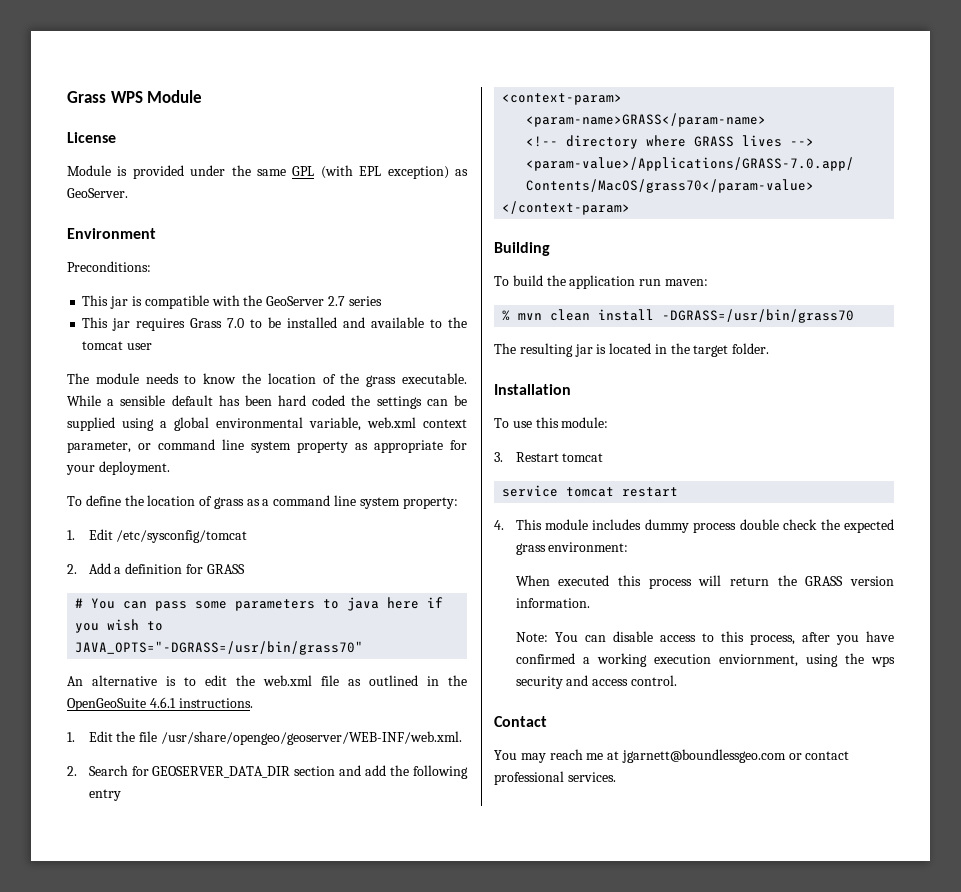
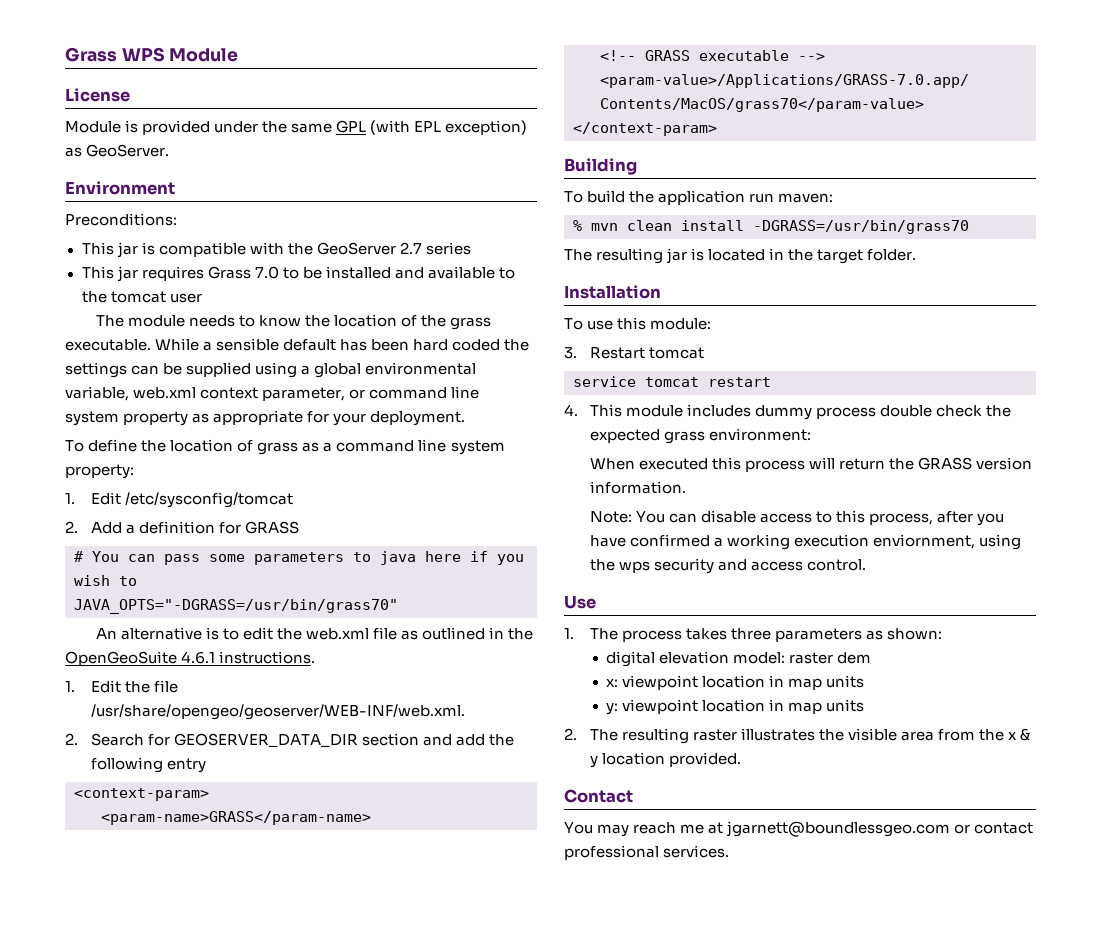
- <!-- directory where GRASS lives -->
+ <!-- GRASS executable -->
+ Use
+ 1. The process takes three parameters as shown:
+ digital elevation model: raster dem
+ x: viewpoint location in map units
+ y: viewpoint location in map units
+ 2. The resulting raster illustrates the visible area from the x & y location provided.

